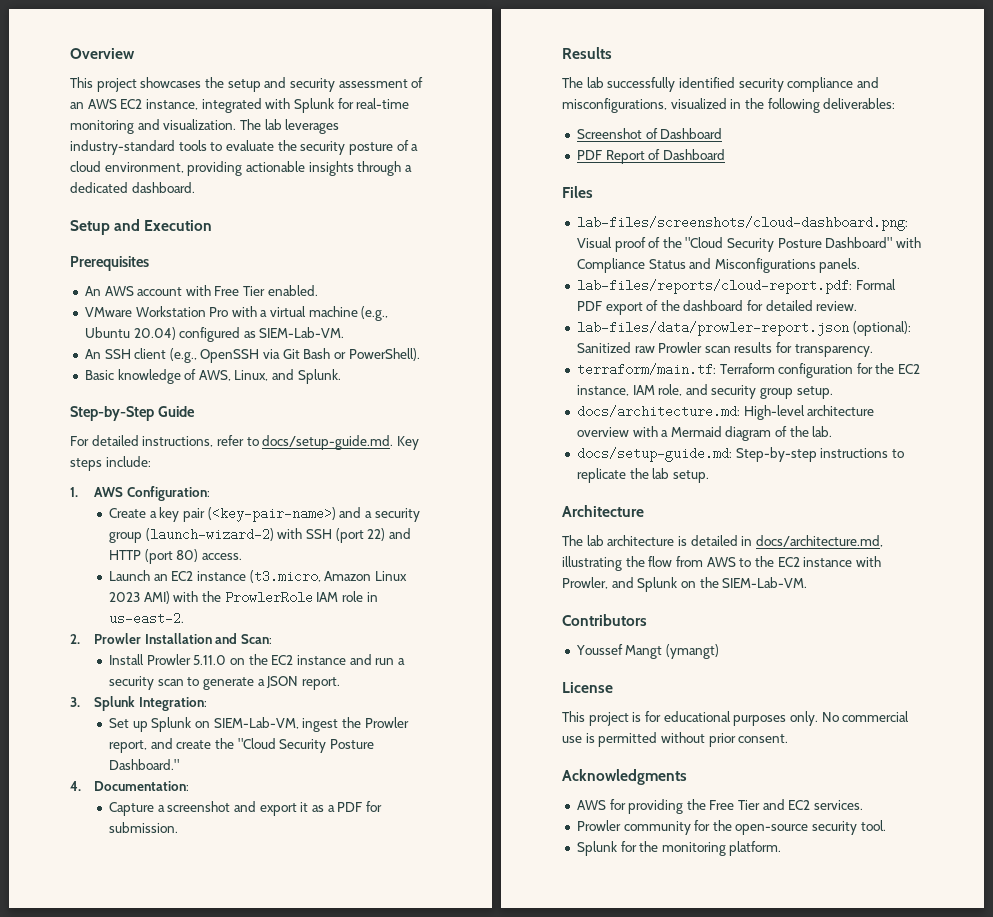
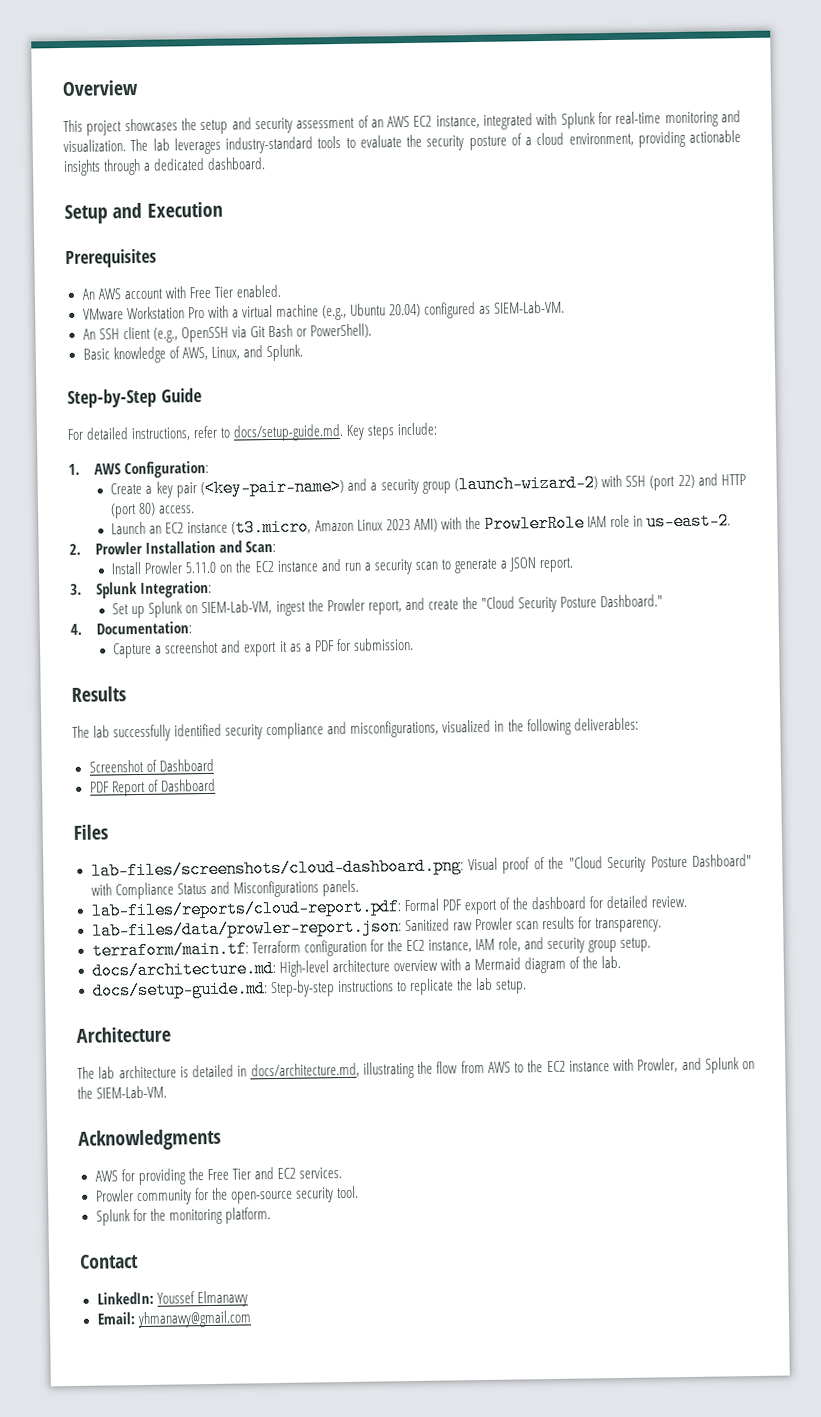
- lab-files/data/prowler-report.json (optional): Sanitized raw Prowler scan results for transparency.
+ lab-files/data/prowler-report.json: Sanitized raw Prowler scan results for transparency.
- Contributors
- Youssef Mangt (ymangt)
- License
- This project is for educational purposes only. No commercial use is permitted without prior consent.
+ Contact
+ LinkedIn: Youssef Elmanawy
+ Email: yhmanawy@gmail.com

